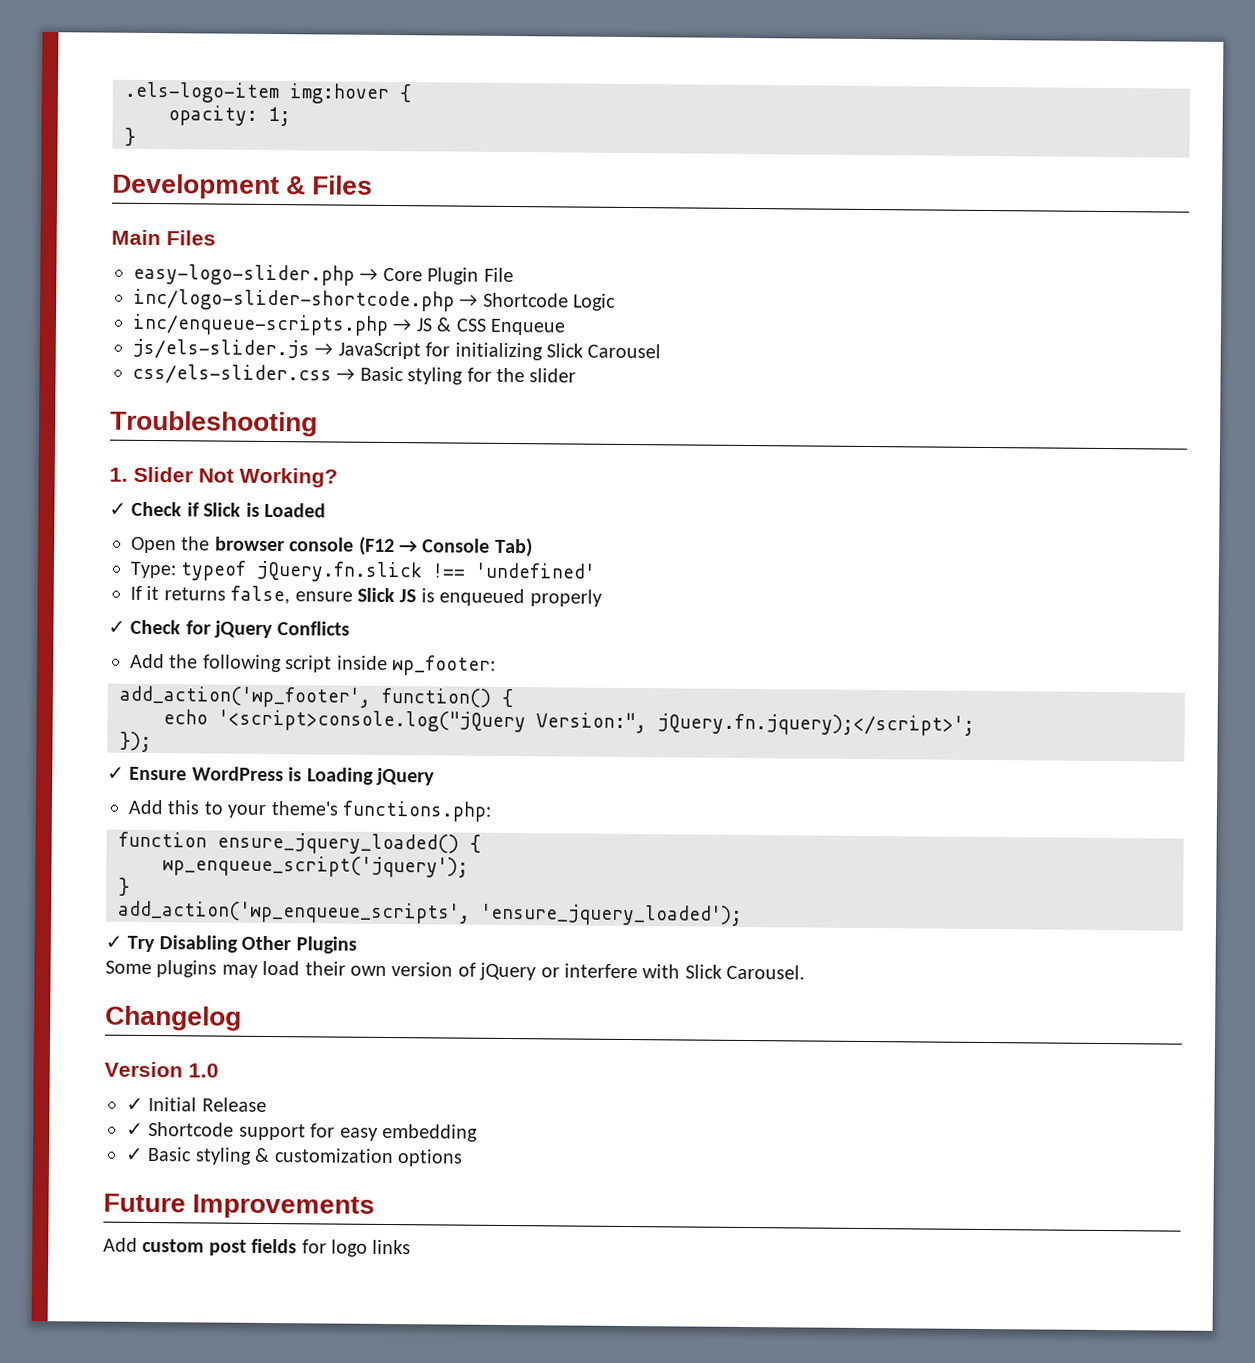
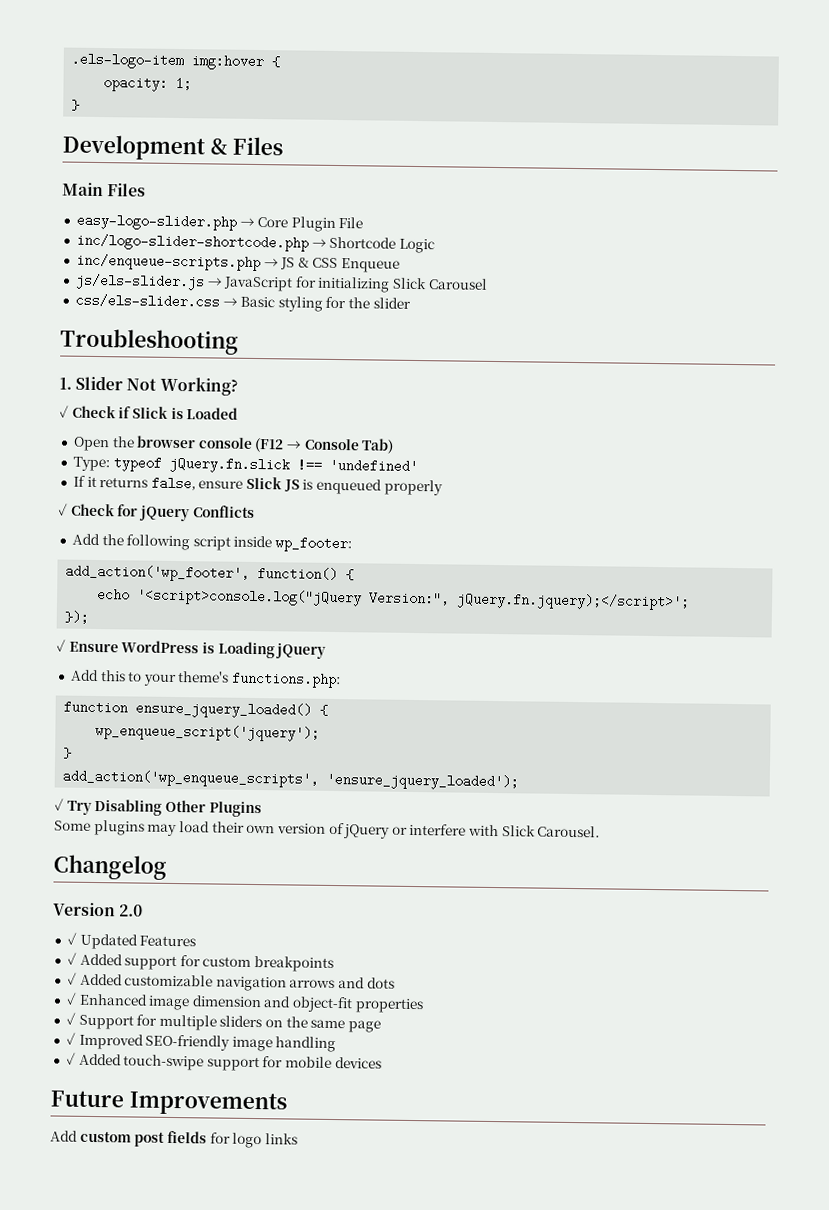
- Version 1.0
- ✓ Initial Release
- ✓ Shortcode support for easy embedding
- ✓ Basic styling & customization options
+ Version 2.0
+ ✓ Updated Features
+ ✓ Added support for custom breakpoints
+ ✓ Added customizable navigation arrows and dots
+ ✓ Enhanced image dimension and object-fit properties
+ ✓ Support for multiple sliders on the same page
+ ✓ Improved SEO-friendly image handling
+ ✓ Added touch-swipe support for mobile devices

